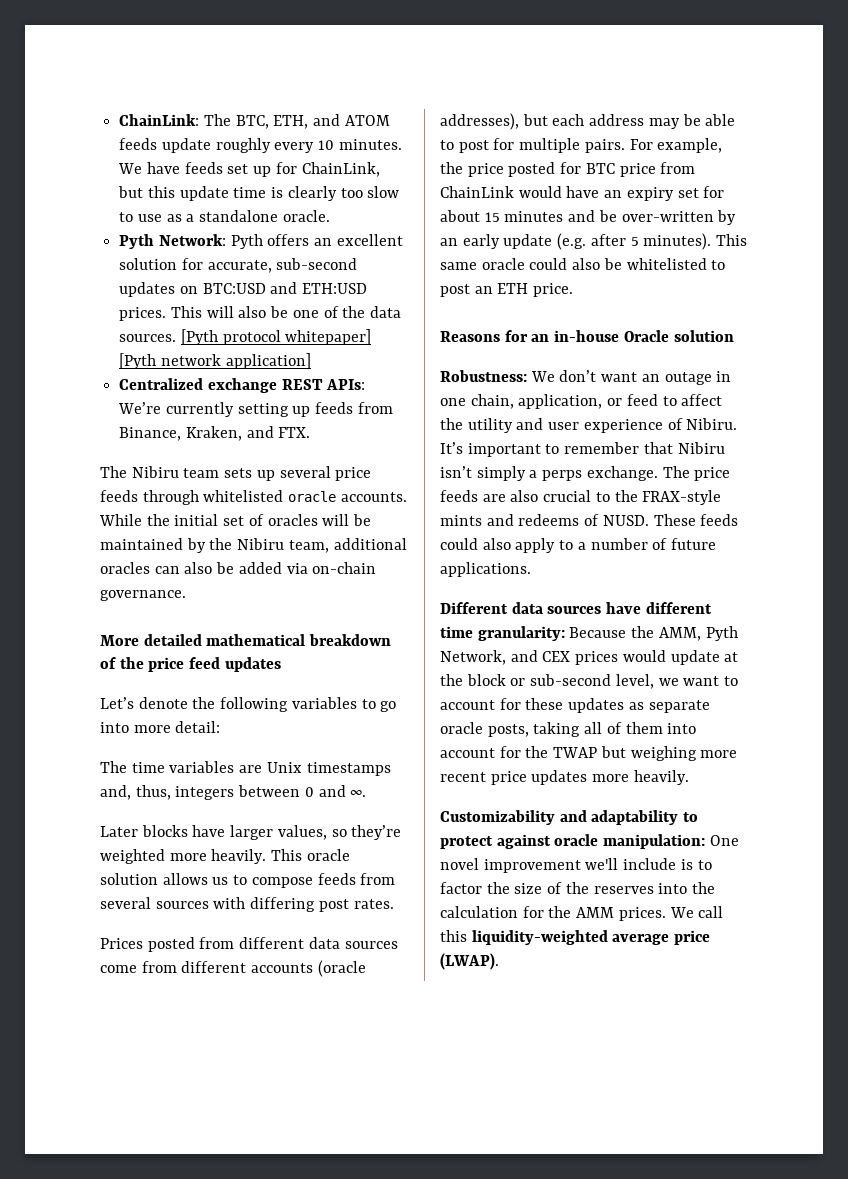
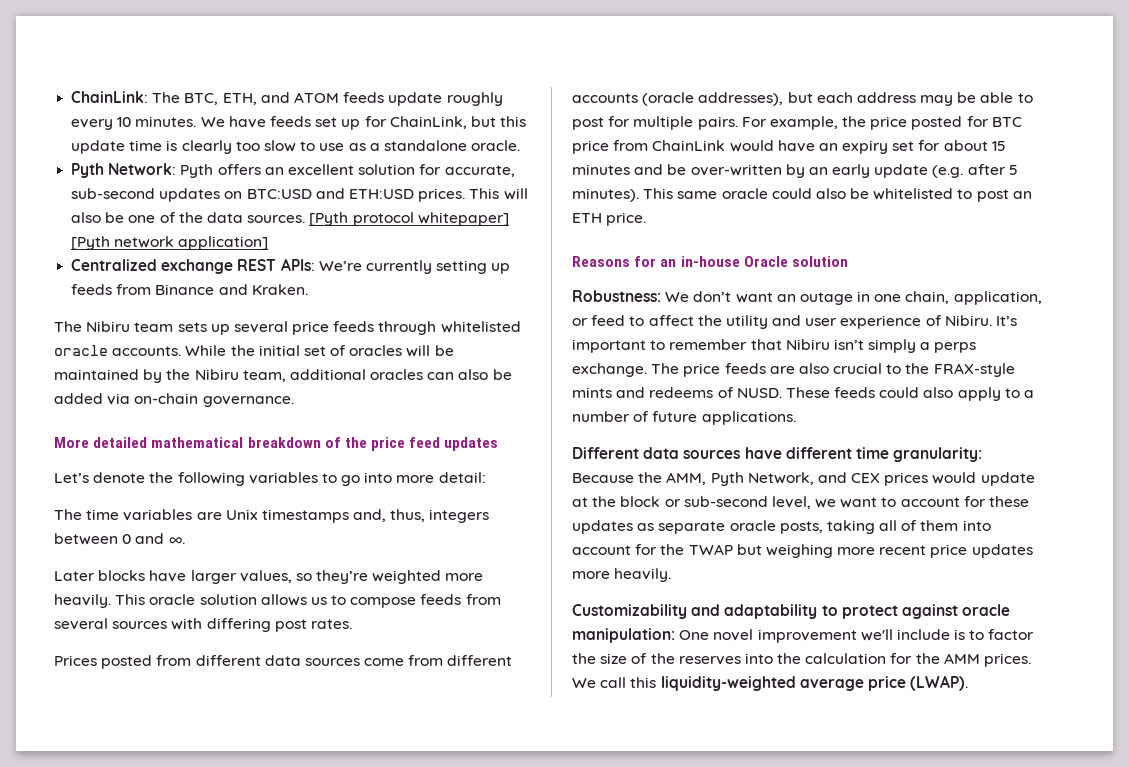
- Centralized exchange REST APIs: We’re currently setting up feeds from Binance, Kraken, and FTX.
+ Centralized exchange REST APIs: We’re currently setting up feeds from Binance and Kraken.

